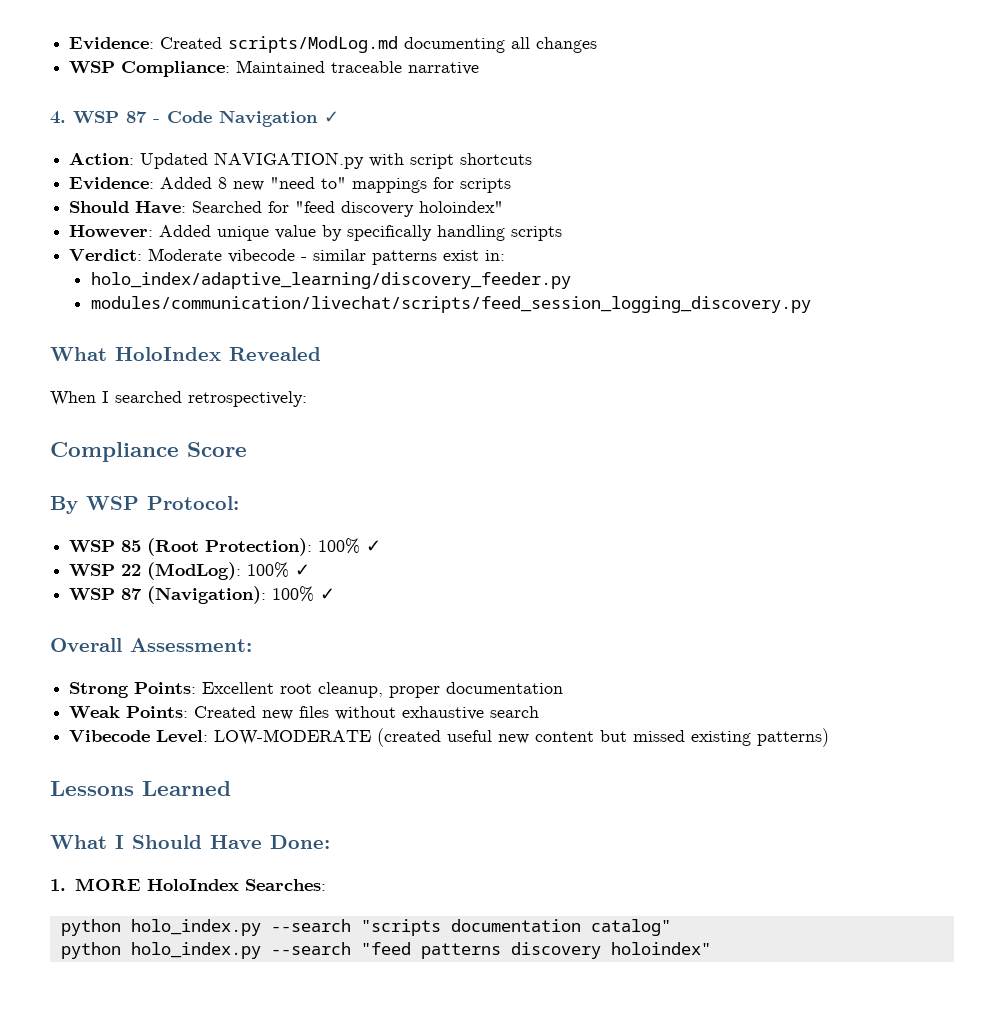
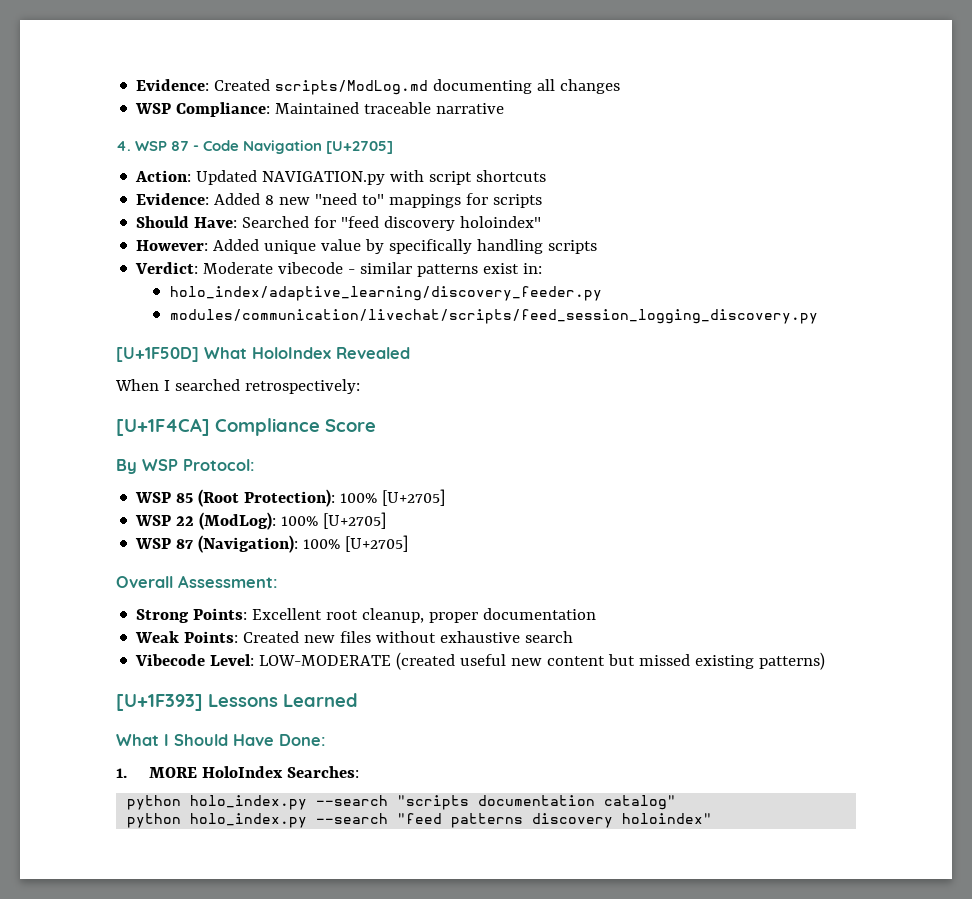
- 4. WSP 87 - Code Navigation ✓
+ 4. WSP 87 - Code Navigation [U+2705]
- What HoloIndex Revealed
+ [U+1F50D] What HoloIndex Revealed
- Compliance Score
+ [U+1F4CA] Compliance Score
- WSP 85 (Root Protection): 100% ✓
+ WSP 85 (Root Protection): 100% [U+2705]
- WSP 22 (ModLog): 100% ✓
+ WSP 22 (ModLog): 100% [U+2705]
- WSP 87 (Navigation): 100% ✓
+ WSP 87 (Navigation): 100% [U+2705]
- Lessons Learned
+ [U+1F393] Lessons Learned

